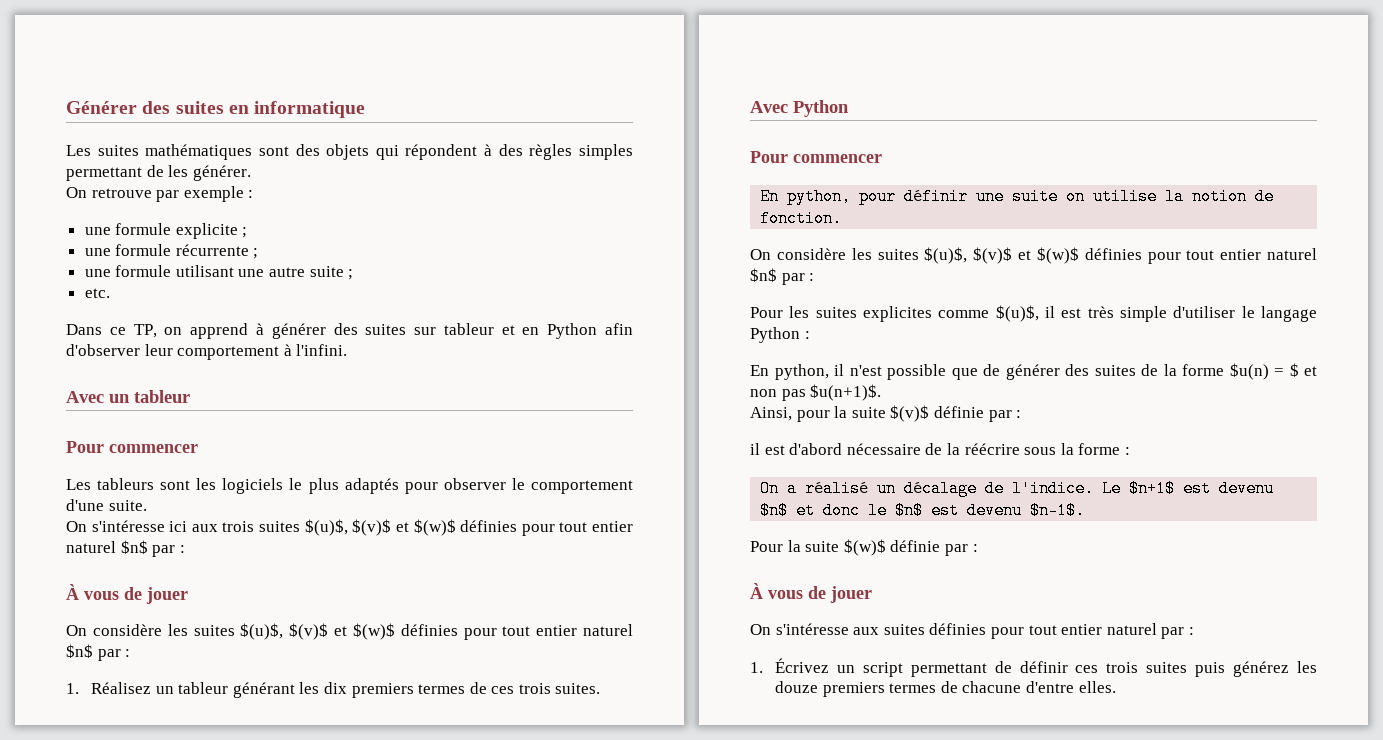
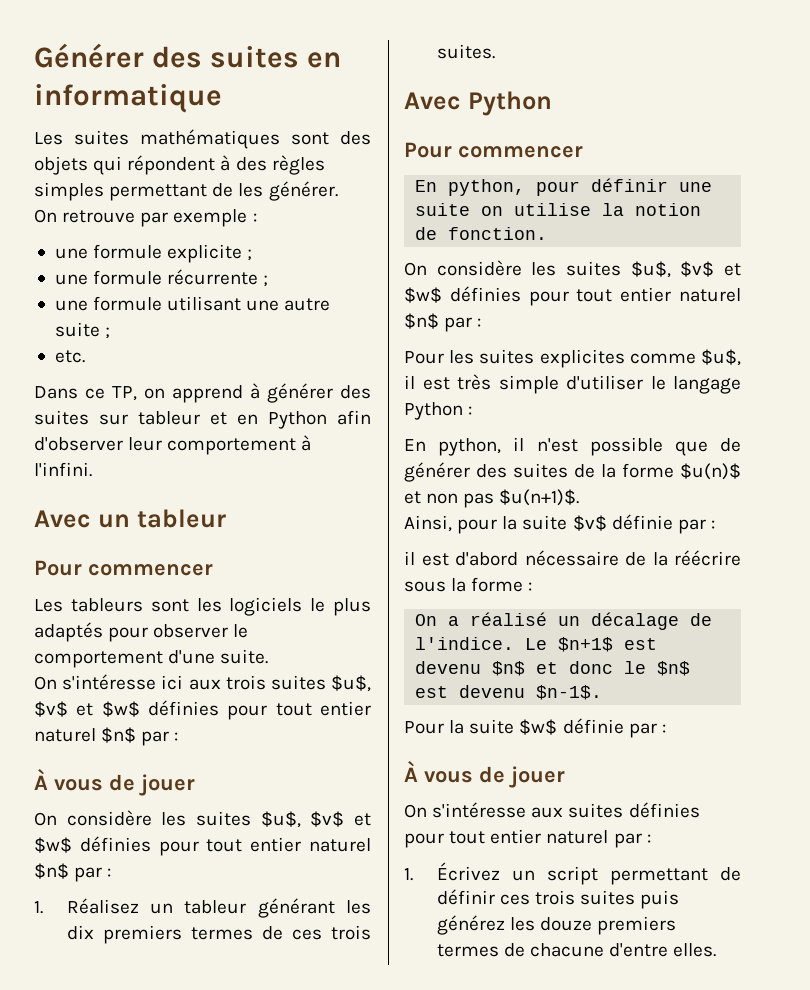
- On s'intéresse ici aux trois suites $(u)$, $(v)$ et $(w)$ définies pour tout entier naturel $n$ par :
+ On s'intéresse ici aux trois suites $u$, $v$ et $w$ définies pour tout entier naturel $n$ par :
  À vous de jouer
- On considère les suites $(u)$, $(v)$ et $(w)$ définies pour tout entier naturel $n$ par :
+ On considère les suites $u$, $v$ et $w$ définies pour tout entier naturel $n$ par :
  En python, pour définir une suite on utilise la notion de fonction.
- On considère les suites $(u)$, $(v)$ et $(w)$ définies pour tout entier naturel $n$ par :
+ On considère les suites $u$, $v$ et $w$ définies pour tout entier naturel $n$ par :
- Pour les suites explicites comme $(u)$, il est très simple d'utiliser le langage Python :
+ Pour les suites explicites comme $u$, il est très simple d'utiliser le langage Python :
- En python, il n'est possible que de générer des suites de la forme $u(n) = $ et non pas $u(n+1)$.
+ En python, il n'est possible que de générer des suites de la forme $u(n)$ et non pas $u(n+1)$.
- Ainsi, pour la suite $(v)$ définie par :
+ Ainsi, pour la suite $v$ définie par :
- Pour la suite $(w)$ définie par :
+ Pour la suite $w$ définie par :

